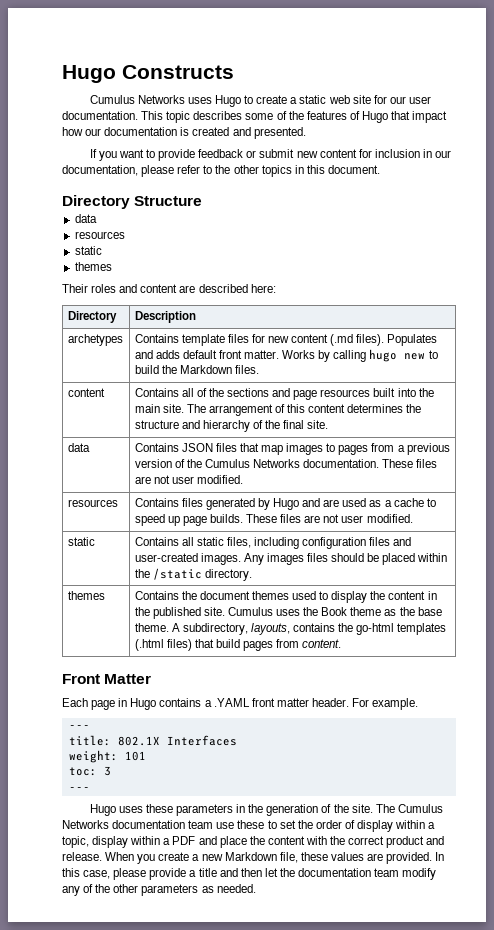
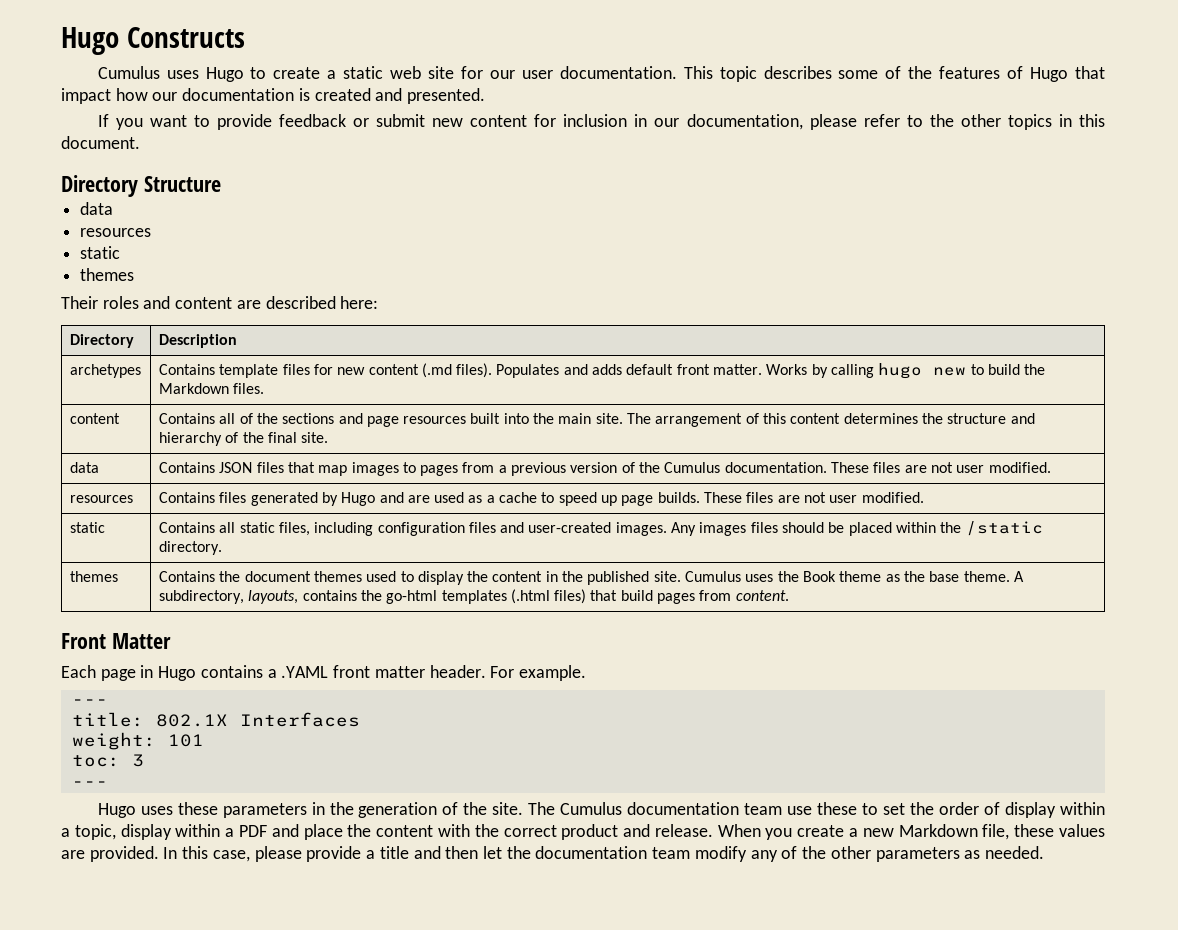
- Cumulus Networks uses Hugo to create a static web site for our user documentation.
+ Cumulus uses Hugo to create a static web site for our user documentation.
- data | Contains JSON files that map images to pages from a previous version of the Cumulus Networks documentation. These files are not user modified.
+ data | Contains JSON files that map images to pages from a previous version of the Cumulus documentation. These files are not user modified.
- The Cumulus Networks documentation team use these to set the order of display within a topic, display within a PDF and place the content with the correct product and release.
+ The Cumulus documentation team use these to set the order of display within a topic, display within a PDF and place the content with the correct product and release.

